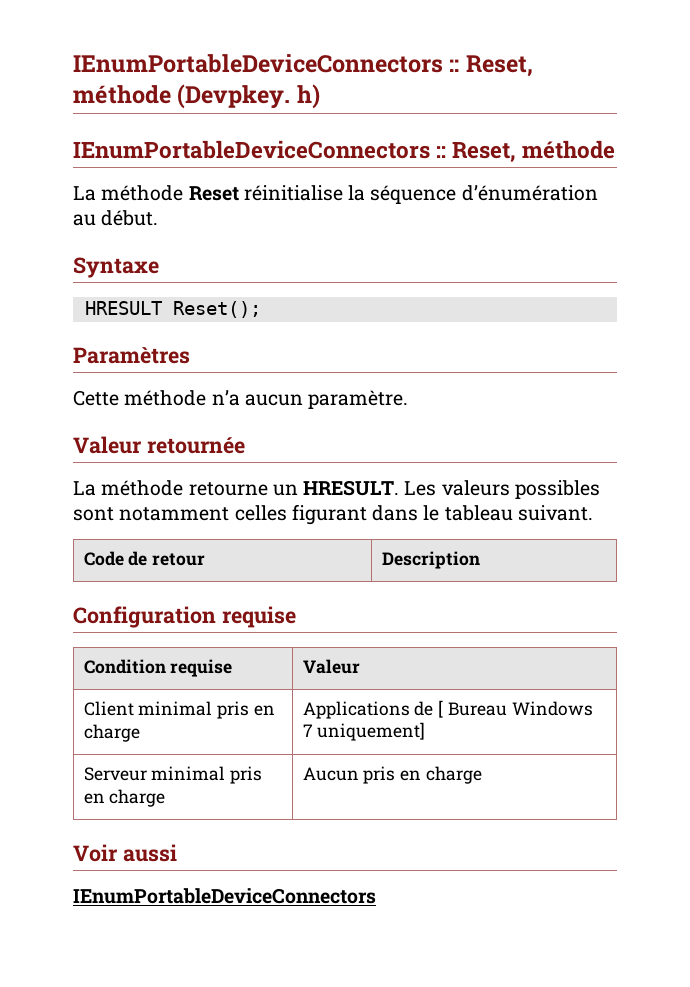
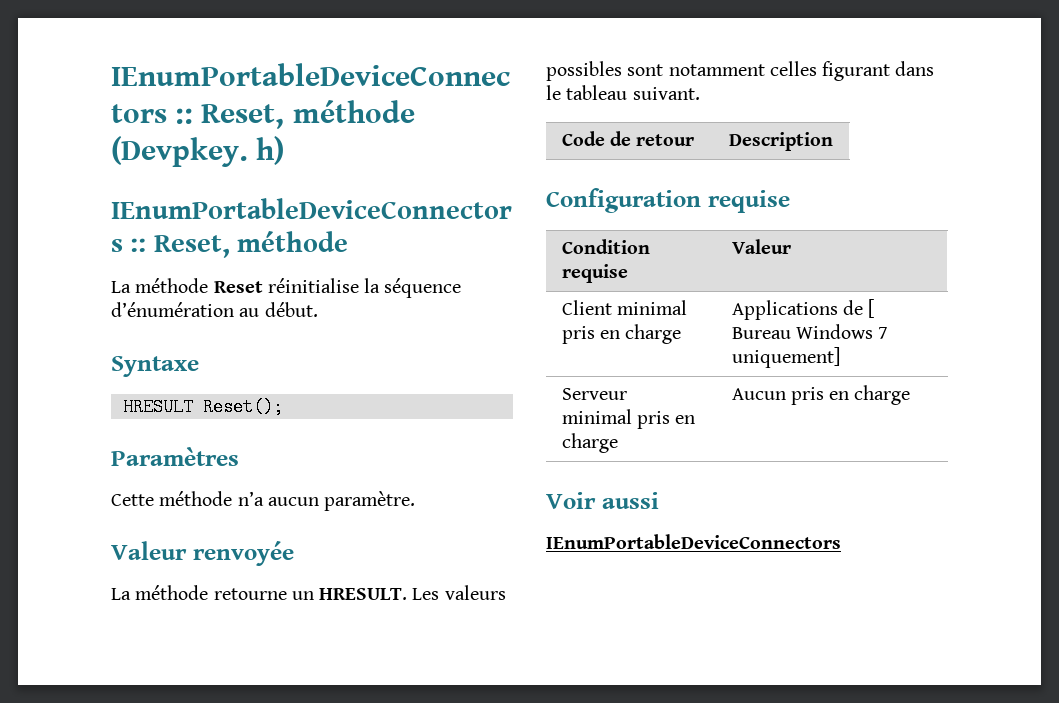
- Valeur retournée
+ Valeur renvoyée

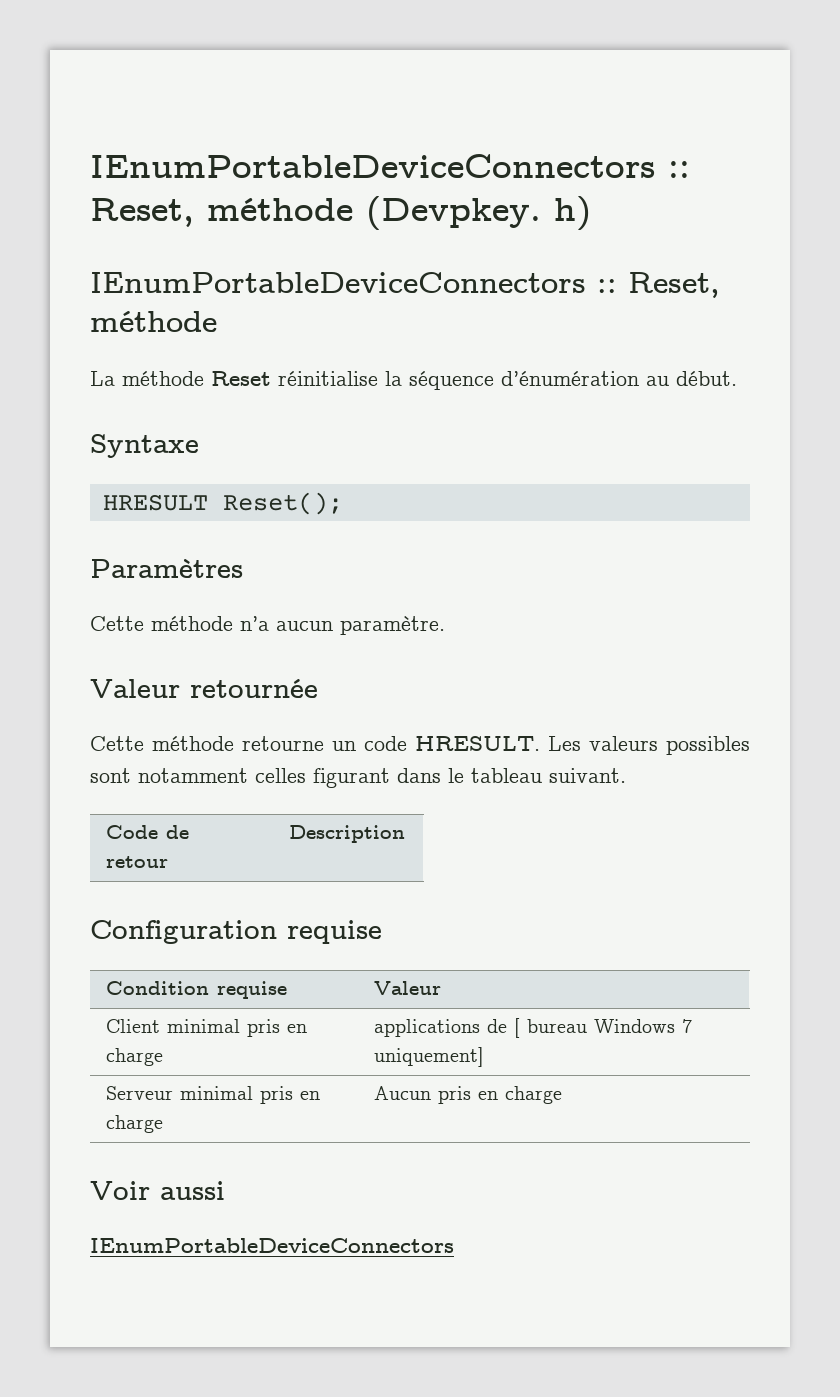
- Valeur renvoyée
- La méthode retourne un HRESULT.
+ Valeur retournée
+ Cette méthode retourne un code HRESULT.
- Client minimal pris en charge | Applications de [ Bureau Windows 7 uniquement]
+ Client minimal pris en charge | applications de [ bureau Windows 7 uniquement]

